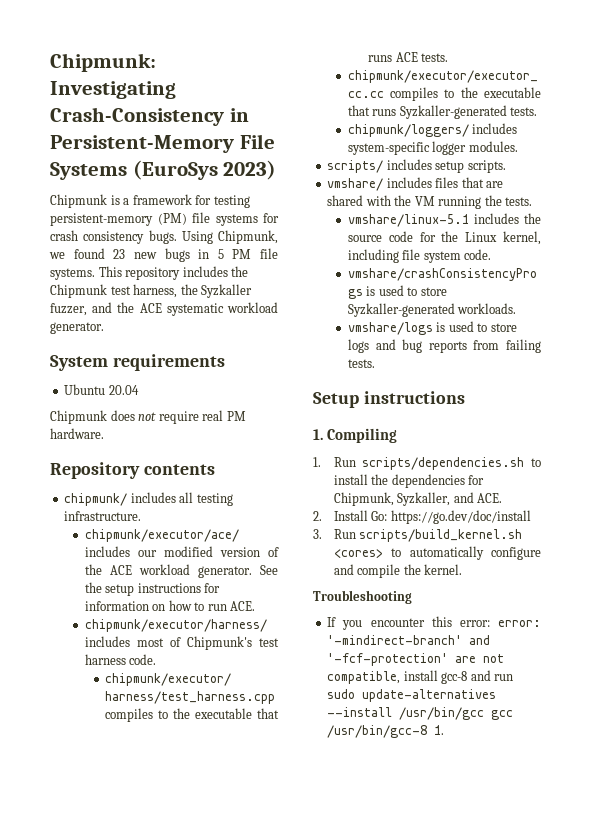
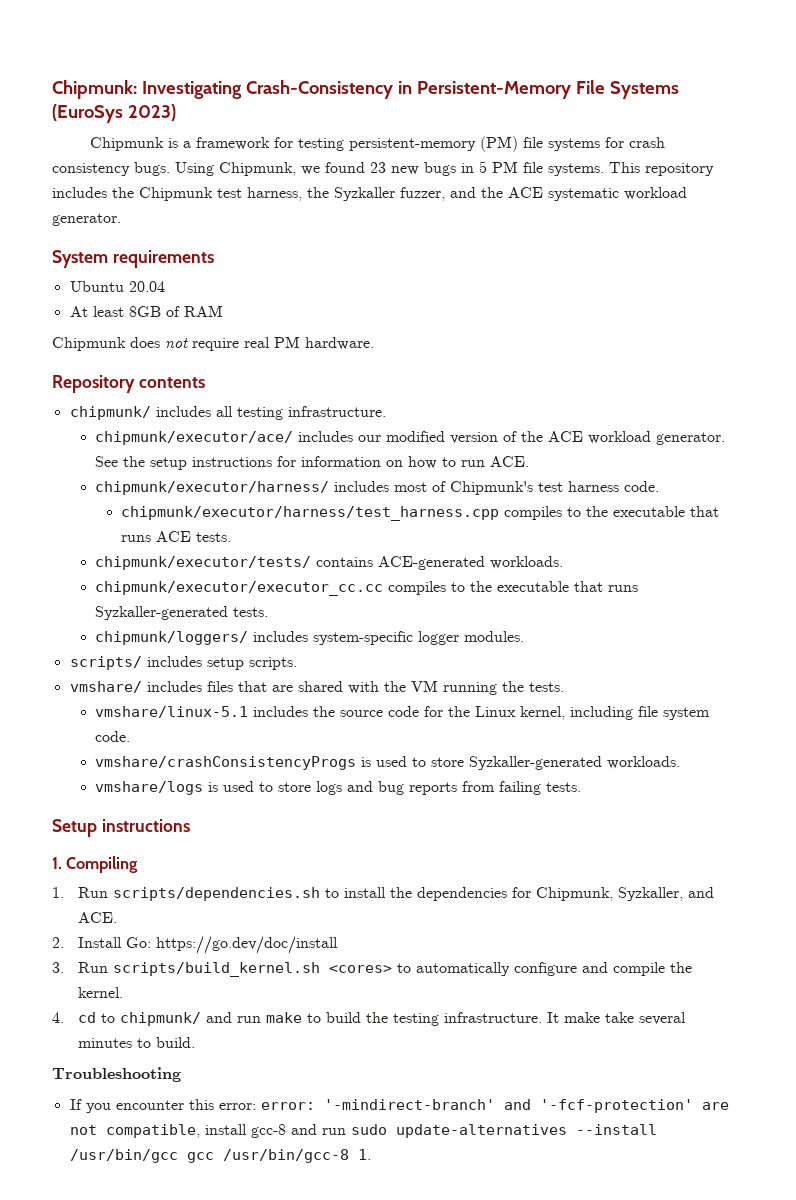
+ At least 8GB of RAM
+ chipmunk/executor/tests/ contains ACE-generated workloads.
+ 4. cd to chipmunk/ and run make to build the testing infrastructure. It make take several minutes to build.

